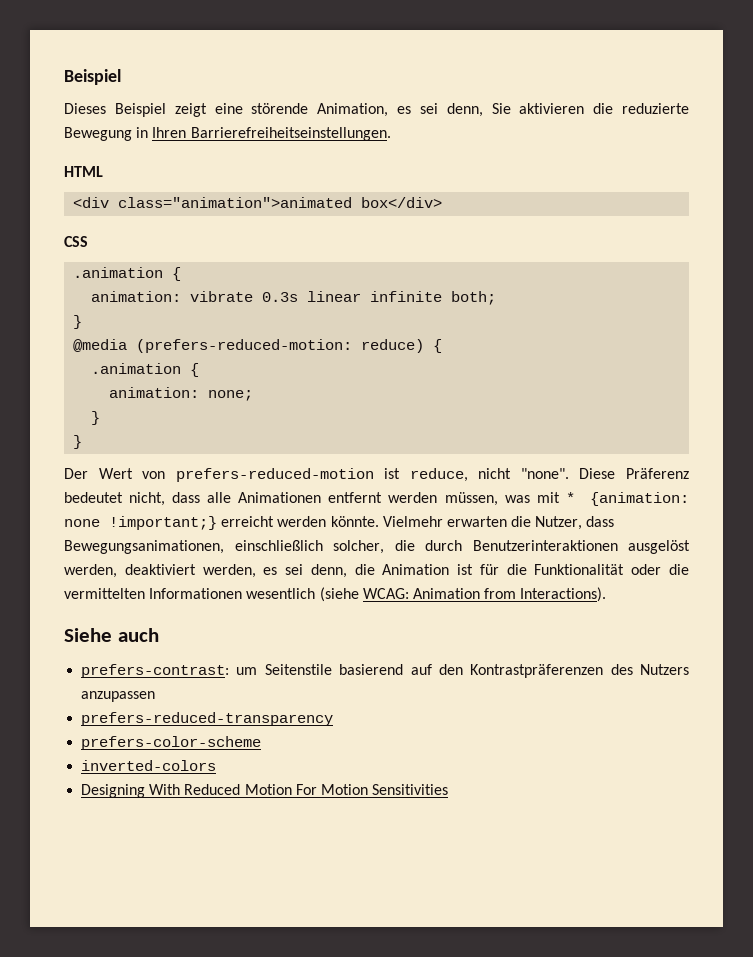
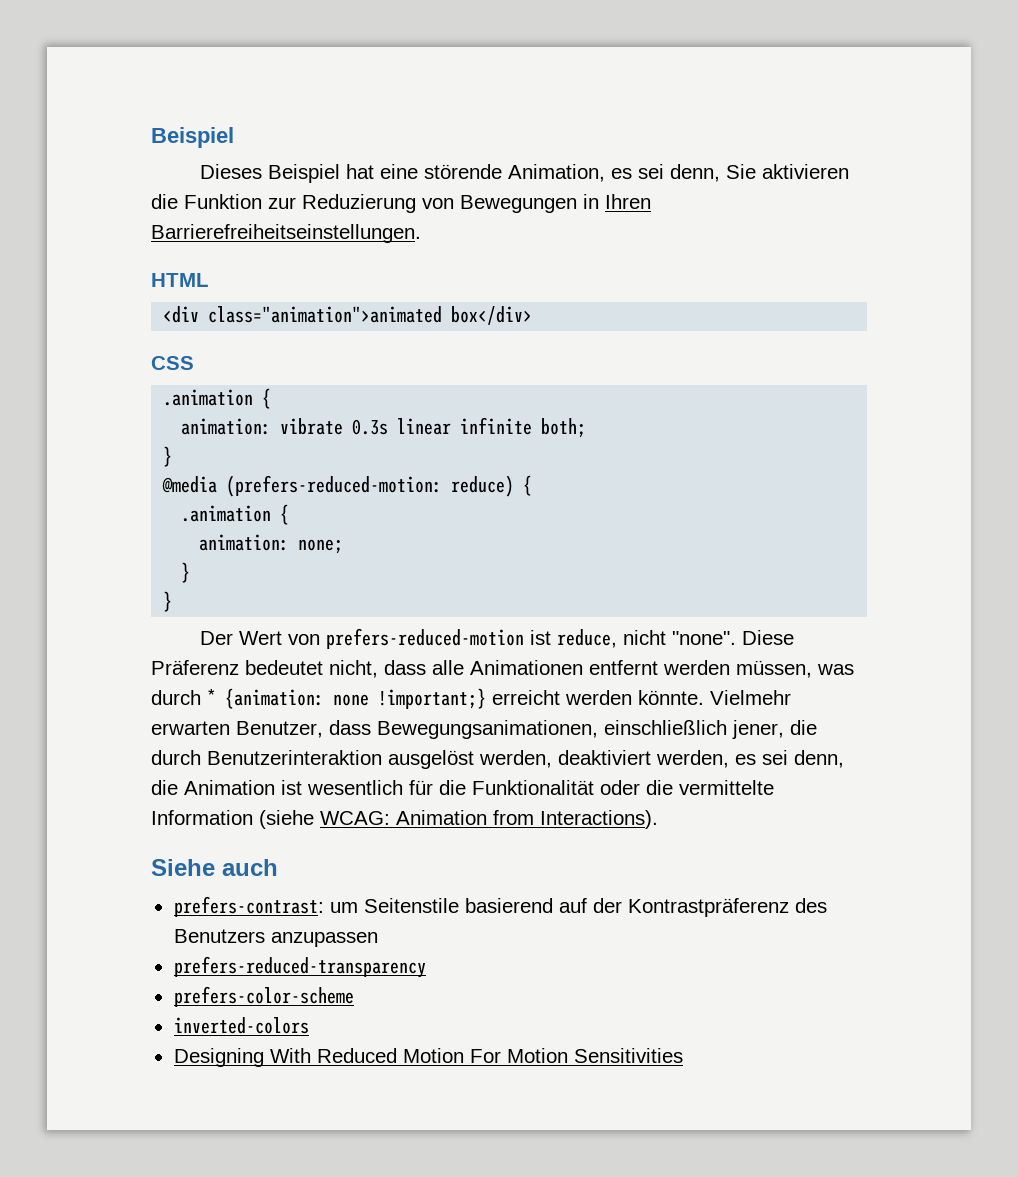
- Dieses Beispiel zeigt eine störende Animation, es sei denn, Sie aktivieren die reduzierte Bewegung in Ihren Barrierefreiheitseinstellungen.
+ Dieses Beispiel hat eine störende Animation, es sei denn, Sie aktivieren die Funktion zur Reduzierung von Bewegungen in Ihren Barrierefreiheitseinstellungen.
- Diese Präferenz bedeutet nicht, dass alle Animationen entfernt werden müssen, was mit * {animation: none !important;} erreicht werden könnte.
+ Diese Präferenz bedeutet nicht, dass alle Animationen entfernt werden müssen, was durch * {animation: none !important;} erreicht werden könnte.
- Vielmehr erwarten die Nutzer, dass Bewegungsanimationen, einschließlich solcher, die durch Benutzerinteraktionen ausgelöst werden, deaktiviert werden, es sei denn, die Animation ist für die Funktionalität oder die vermittelten Informationen wesentlich (siehe WCAG: Animation from Interactions).
+ Vielmehr erwarten Benutzer, dass Bewegungsanimationen, einschließlich jener, die durch Benutzerinteraktion ausgelöst werden, deaktiviert werden, es sei denn, die Animation ist wesentlich für die Funktionalität oder die vermittelte Information (siehe WCAG: Animation from Interactions).
- prefers-contrast: um Seitenstile basierend auf den Kontrastpräferenzen des Nutzers anzupassen
+ prefers-contrast: um Seitenstile basierend auf der Kontrastpräferenz des Benutzers anzupassen

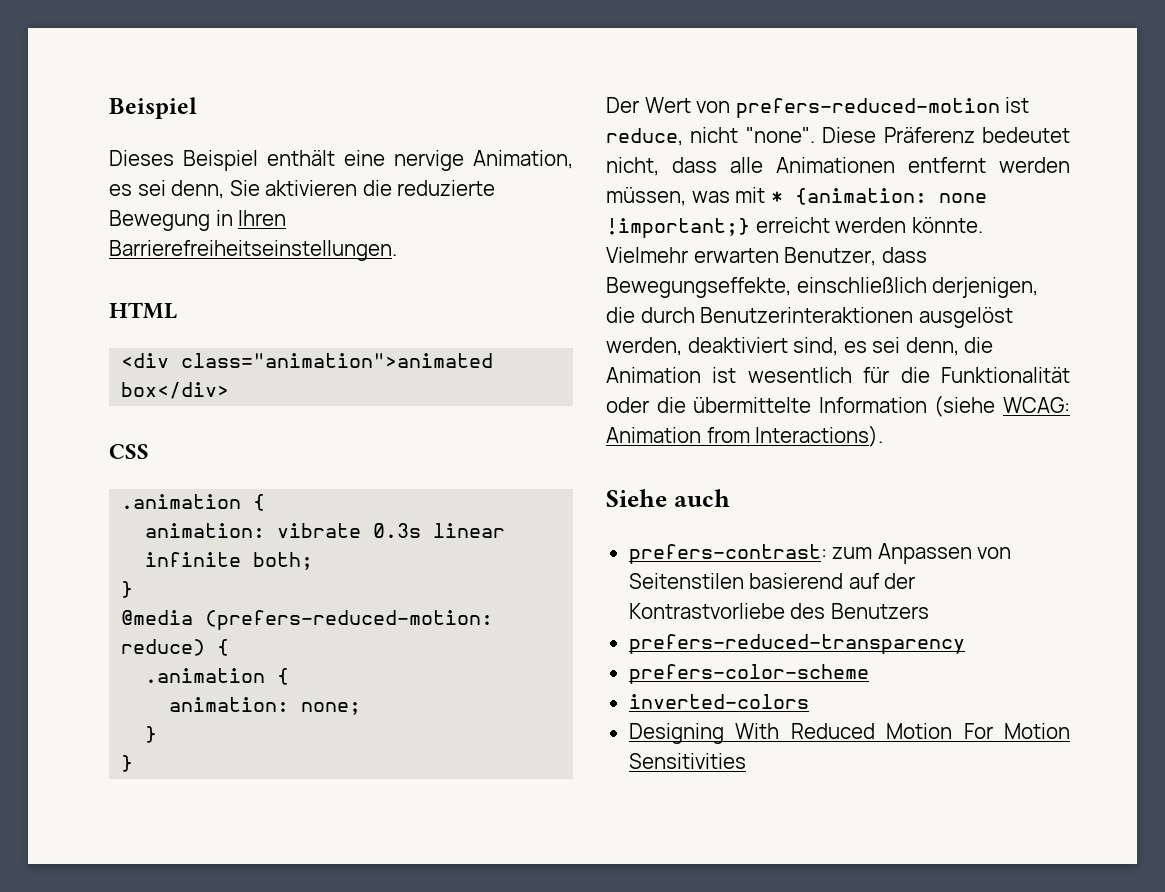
- Dieses Beispiel hat eine störende Animation, es sei denn, Sie aktivieren die Funktion zur Reduzierung von Bewegungen in Ihren Barrierefreiheitseinstellungen.
+ Dieses Beispiel enthält eine nervige Animation, es sei denn, Sie aktivieren die reduzierte Bewegung in Ihren Barrierefreiheitseinstellungen.
- Diese Präferenz bedeutet nicht, dass alle Animationen entfernt werden müssen, was durch * {animation: none !important;} erreicht werden könnte.
+ Diese Präferenz bedeutet nicht, dass alle Animationen entfernt werden müssen, was mit * {animation: none !important;} erreicht werden könnte.
- Vielmehr erwarten Benutzer, dass Bewegungsanimationen, einschließlich jener, die durch Benutzerinteraktion ausgelöst werden, deaktiviert werden, es sei denn, die Animation ist wesentlich für die Funktionalität oder die vermittelte Information (siehe WCAG: Animation from Interactions).
+ Vielmehr erwarten Benutzer, dass Bewegungseffekte, einschließlich derjenigen, die durch Benutzerinteraktionen ausgelöst werden, deaktiviert sind, es sei denn, die Animation ist wesentlich für die Funktionalität oder die übermittelte Information (siehe WCAG: Animation from Interactions).
- prefers-contrast: um Seitenstile basierend auf der Kontrastpräferenz des Benutzers anzupassen
+ prefers-contrast: zum Anpassen von Seitenstilen basierend auf der Kontrastvorliebe des Benutzers

